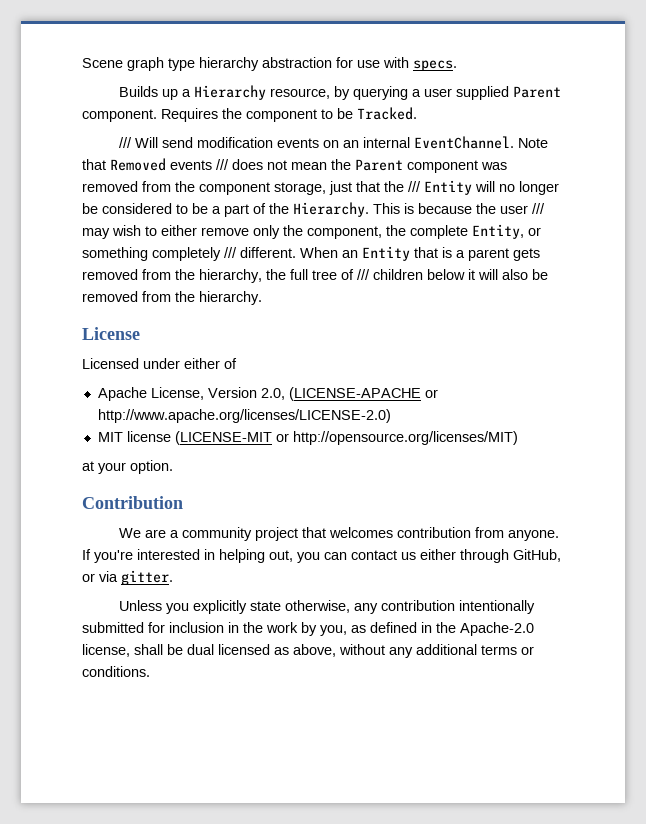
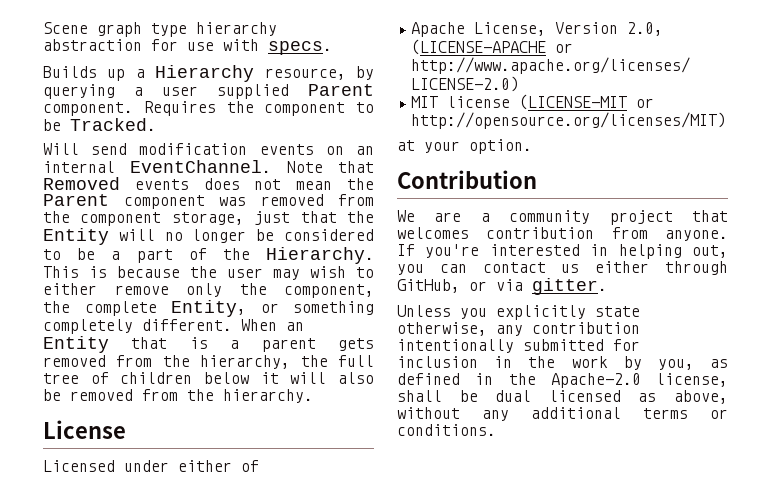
- /// Will send modification events on an internal EventChannel.
+ Will send modification events on an internal EventChannel.
- Note that Removed events /// does not mean the Parent component was removed from the component storage, just that the /// Entity will no longer be considered to be a part of the Hierarchy.
+ Note that Removed events does not mean the Parent component was removed from the component storage, just that the Entity will no longer be considered to be a part of the Hierarchy.
- This is because the user /// may wish to either remove only the component, the complete Entity, or something completely /// different.
+ This is because the user may wish to either remove only the component, the complete Entity, or something completely different.
- When an Entity that is a parent gets removed from the hierarchy, the full tree of /// children below it will also be removed from the hierarchy.
+ When an Entity that is a parent gets removed from the hierarchy, the full tree of children below it will also be removed from the hierarchy.

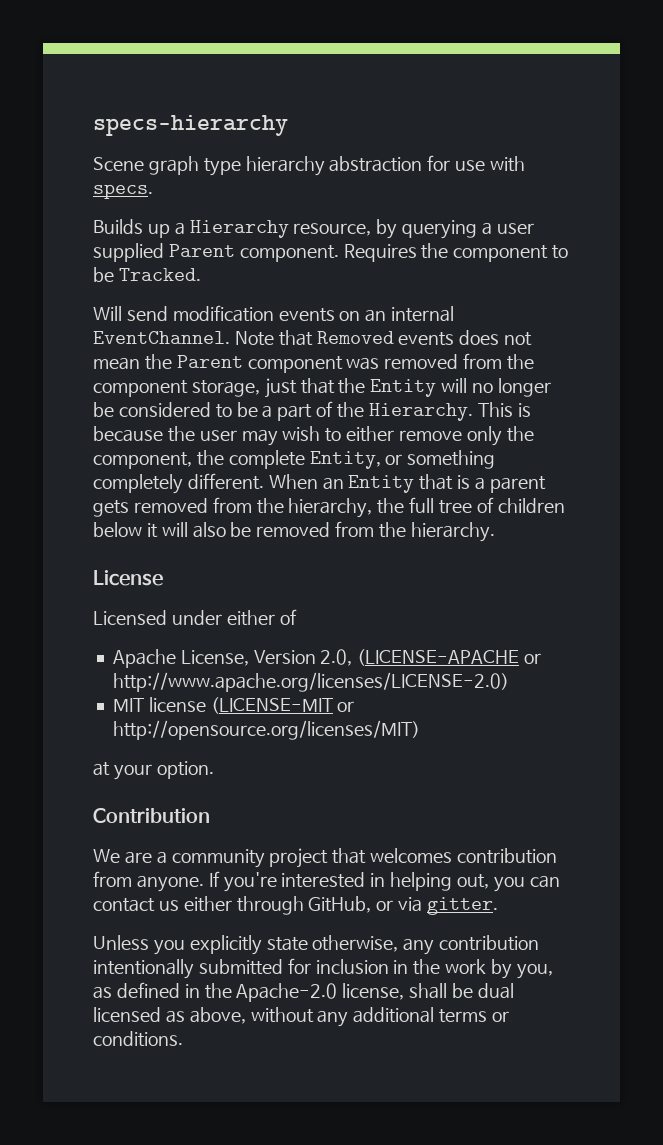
+ specs-hierarchy

